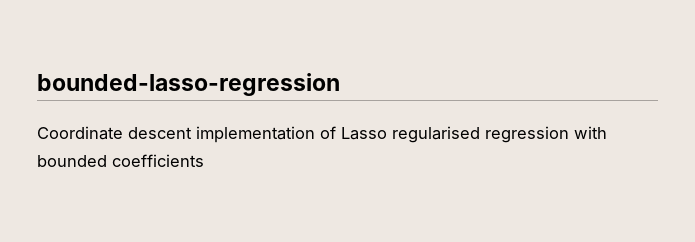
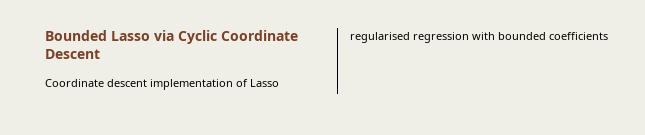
- bounded-lasso-regression
+ Bounded Lasso via Cyclic Coordinate Descent

